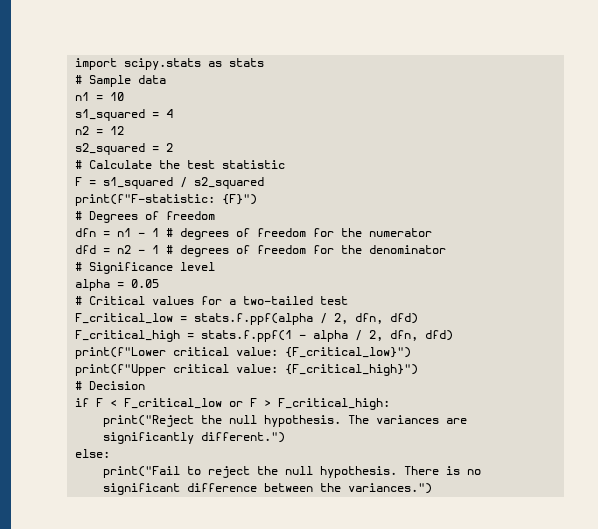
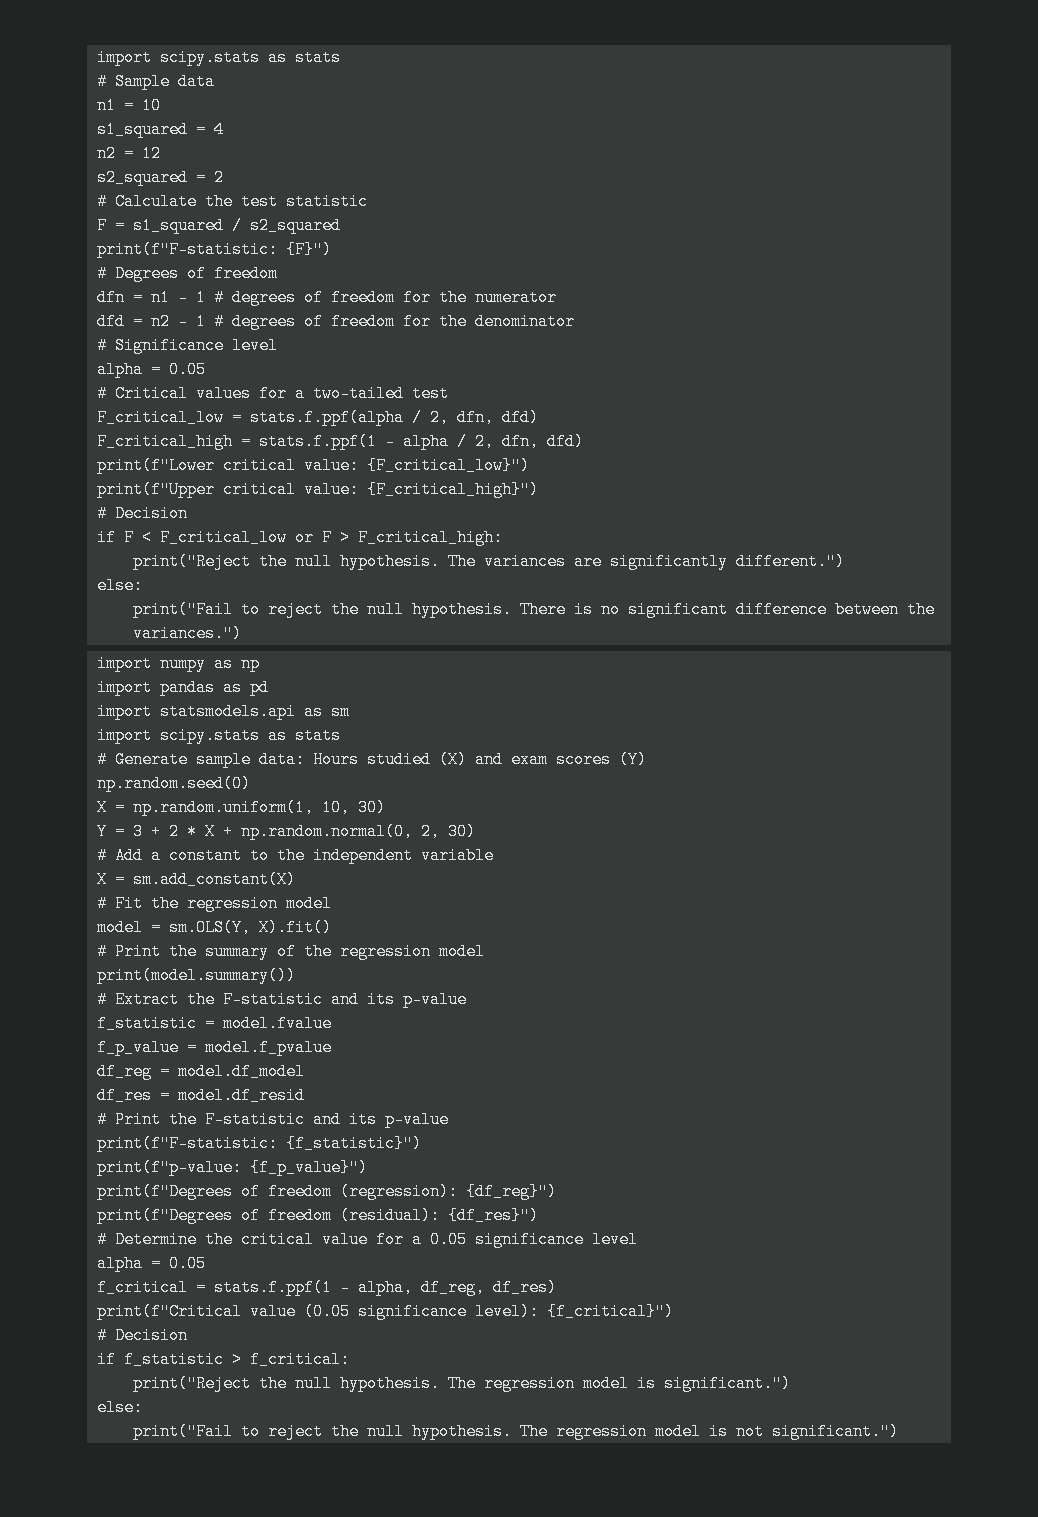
+ import numpy as np
+ import pandas as pd
+ import statsmodels.api as sm
+ import scipy.stats as stats
+ # Generate sample data: Hours studied (X) and exam scores (Y)
+ np.random.seed(0)
+ X = np.random.uniform(1, 10, 30)
+ Y = 3 + 2 * X + np.random.normal(0, 2, 30)
+ # Add a constant to the independent variable
+ X = sm.add_constant(X)
+ # Fit the regression model
+ model = sm.OLS(Y, X).fit()
+ # Print the summary of the regression model
+ print(model.summary())
+ # Extract the F-statistic and its p-value
+ f_statistic = model.fvalue
+ f_p_value = model.f_pvalue
+ df_reg = model.df_model
+ df_res = model.df_resid
+ # Print the F-statistic and its p-value
+ print(f"F-statistic: {f_statistic}")
+ print(f"p-value: {f_p_value}")
+ print(f"Degrees of freedom (regression): {df_reg}")
+ print(f"Degrees of freedom (residual): {df_res}")
+ # Determine the critical value for a 0.05 significance level
+ alpha = 0.05
+ f_critical = stats.f.ppf(1 - alpha, df_reg, df_res)
+ print(f"Critical value (0.05 significance level): {f_critical}")
+ # Decision
+ if f_statistic > f_critical:
+ print("Reject the null hypothesis. The regression model is significant.")
+ else:
+ print("Fail to reject the null hypothesis. The regression model is not significant.")

